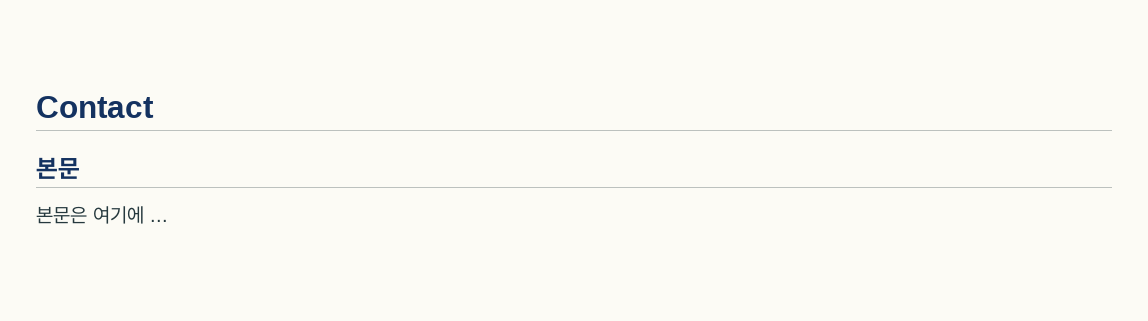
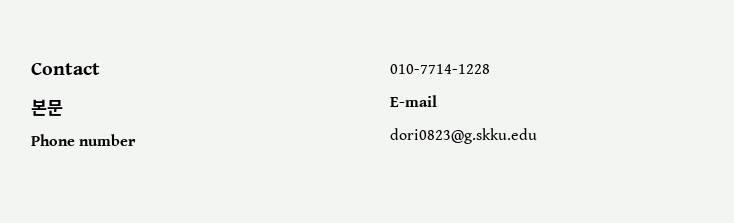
- 본문은 여기에 ...
+ Phone number
+ 010-7714-1228
+ E-mail
+ dori0823@g.skku.edu

